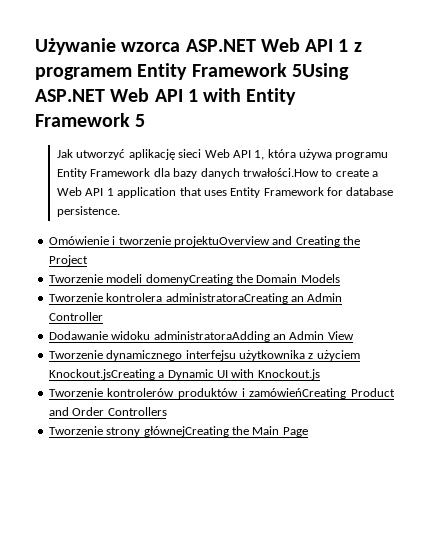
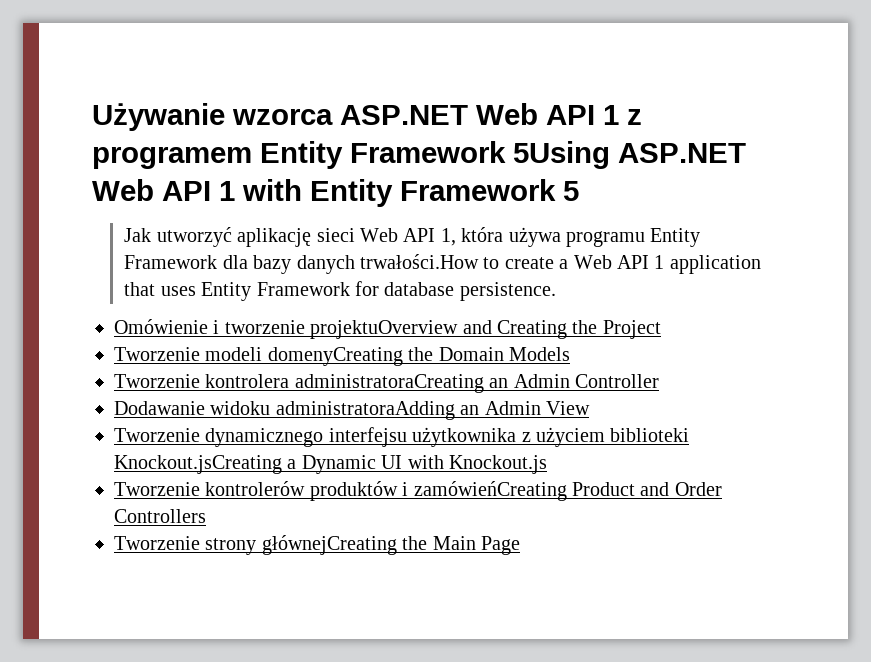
- Tworzenie dynamicznego interfejsu użytkownika z użyciem Knockout.jsCreating a Dynamic UI with Knockout.js
+ Tworzenie dynamicznego interfejsu użytkownika z użyciem biblioteki Knockout.jsCreating a Dynamic UI with Knockout.js

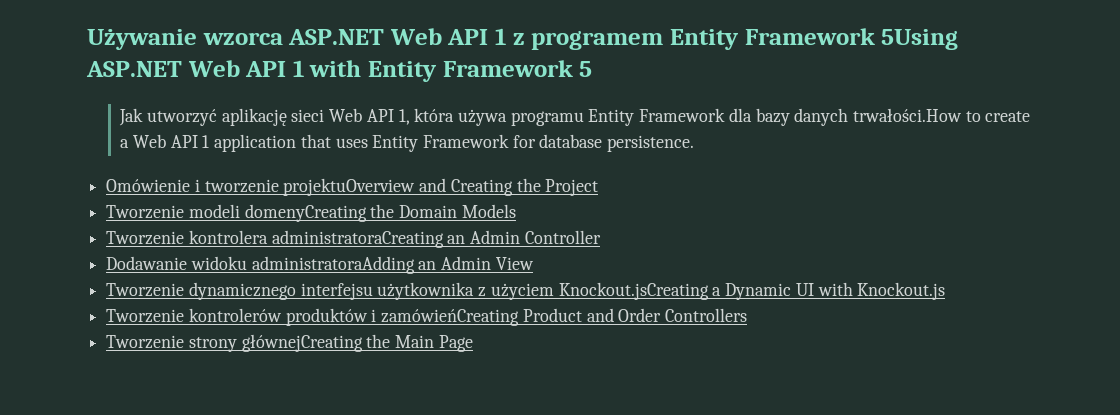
- Tworzenie dynamicznego interfejsu użytkownika z użyciem biblioteki Knockout.jsCreating a Dynamic UI with Knockout.js
+ Tworzenie dynamicznego interfejsu użytkownika z użyciem Knockout.jsCreating a Dynamic UI with Knockout.js

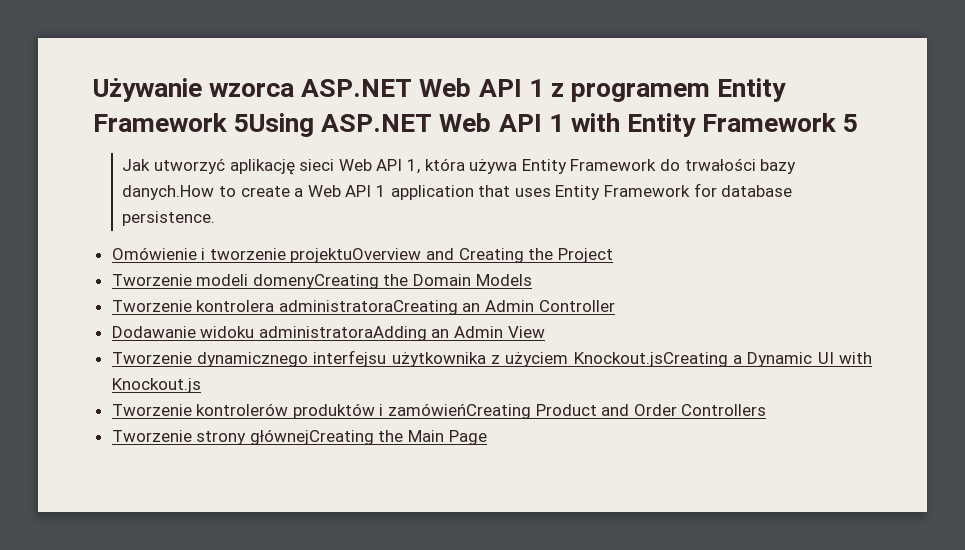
- Jak utworzyć aplikację sieci Web API 1, która używa programu Entity Framework dla bazy danych trwałości.How to create a Web API 1 application that uses Entity Framework for database persistence.
+ Jak utworzyć aplikację sieci Web API 1, która używa Entity Framework do trwałości bazy danych.How to create a Web API 1 application that uses Entity Framework for database persistence.

